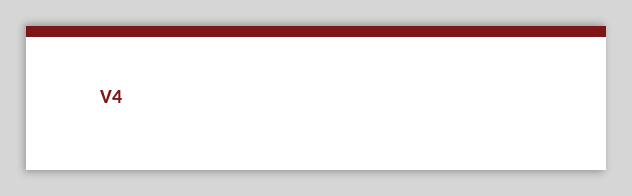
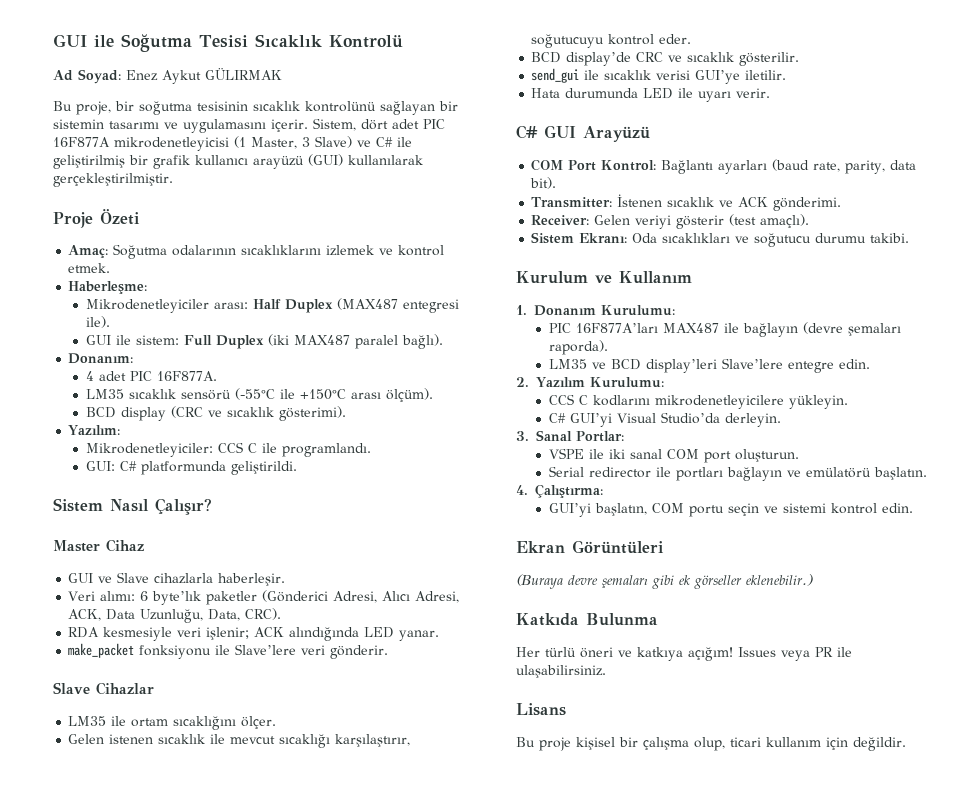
- V4
+ GUI ile Soğutma Tesisi Sıcaklık Kontrolü
+ Ad Soyad: Enez Aykut GÜLIRMAK
+ Bu proje, bir soğutma tesisinin sıcaklık kontrolünü sağlayan bir sistemin tasarımı ve uygulamasını içerir. Sistem, dört adet PIC 16F877A mikrodenetleyicisi (1 Master, 3 Slave) ve C# ile geliştirilmiş bir grafik kullanıcı arayüzü (GUI) kullanılarak gerçekleştirilmiştir.
+ Proje Özeti
+ Amaç: Soğutma odalarının sıcaklıklarını izlemek ve kontrol etmek.
+ Haberleşme:
+ Mikrodenetleyiciler arası: Half Duplex (MAX487 entegresi ile).
+ GUI ile sistem: Full Duplex (iki MAX487 paralel bağlı).
+ Donanım:
+ 4 adet PIC 16F877A.
+ LM35 sıcaklık sensörü (-55°C ile +150°C arası ölçüm).
+ BCD display (CRC ve sıcaklık gösterimi).
+ Yazılım:
+ Mikrodenetleyiciler: CCS C ile programlandı.
+ GUI: C# platformunda geliştirildi.
+ Sistem Nasıl Çalışır?
+ Master Cihaz
+ GUI ve Slave cihazlarla haberleşir.
+ Veri alımı: 6 byte’lık paketler (Gönderici Adresi, Alıcı Adresi, ACK, Data Uzunluğu, Data, CRC).
+ RDA kesmesiyle veri işlenir; ACK alındığında LED yanar.
+ make_packet fonksiyonu ile Slave’lere veri gönderir.
+ Slave Cihazlar
+ LM35 ile ortam sıcaklığını ölçer.
+ Gelen istenen sıcaklık ile mevcut sıcaklığı karşılaştırır, soğutucuyu kontrol eder.
+ BCD display’de CRC ve sıcaklık gösterilir.
+ send_gui ile sıcaklık verisi GUI’ye iletilir.
+ Hata durumunda LED ile uyarı verir.
+ C# GUI Arayüzü
+ COM Port Kontrol: Bağlantı ayarları (baud rate, parity, data bit).
+ Transmitter: İstenen sıcaklık ve ACK gönderimi.
+ Receiver: Gelen veriyi gösterir (test amaçlı).
+ Sistem Ekranı: Oda sıcaklıkları ve soğutucu durumu takibi.
+ Kurulum ve Kullanım
+ 1. Donanım Kurulumu:
+ PIC 16F877A’ları MAX487 ile bağlayın (devre şemaları raporda).
+ LM35 ve BCD display’leri Slave’lere entegre edin.
+ 2. Yazılım Kurulumu:
+ CCS C kodlarını mikrodenetleyicilere yükleyin.
+ C# GUI’yi Visual Studio’da derleyin.
+ 3. Sanal Portlar:
+ VSPE ile iki sanal COM port oluşturun.
+ Serial redirector ile portları bağlayın ve emülatörü başlatın.
+ 4. Çalıştırma:
+ GUI’yi başlatın, COM portu seçin ve sistemi kontrol edin.
+ Ekran Görüntüleri
+ (Buraya devre şemaları gibi ek görseller eklenebilir.)
+ Katkıda Bulunma
+ Her türlü öneri ve katkıya açığım! Issues veya PR ile ulaşabilirsiniz.
+ Lisans
+ Bu proje kişisel bir çalışma olup, ticari kullanım için değildir.

